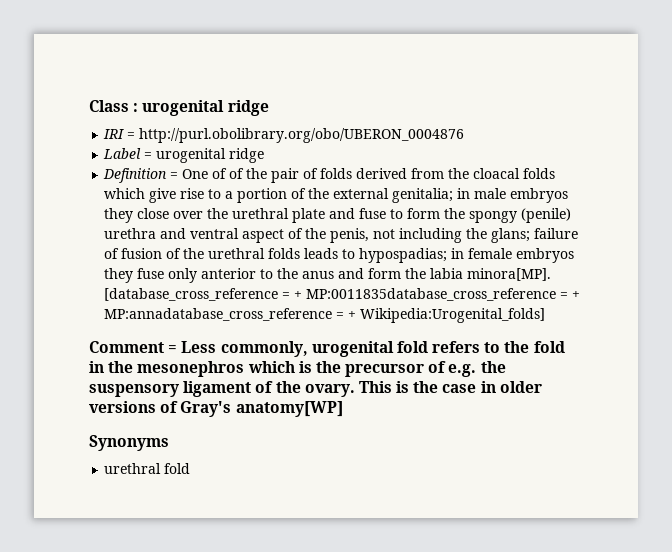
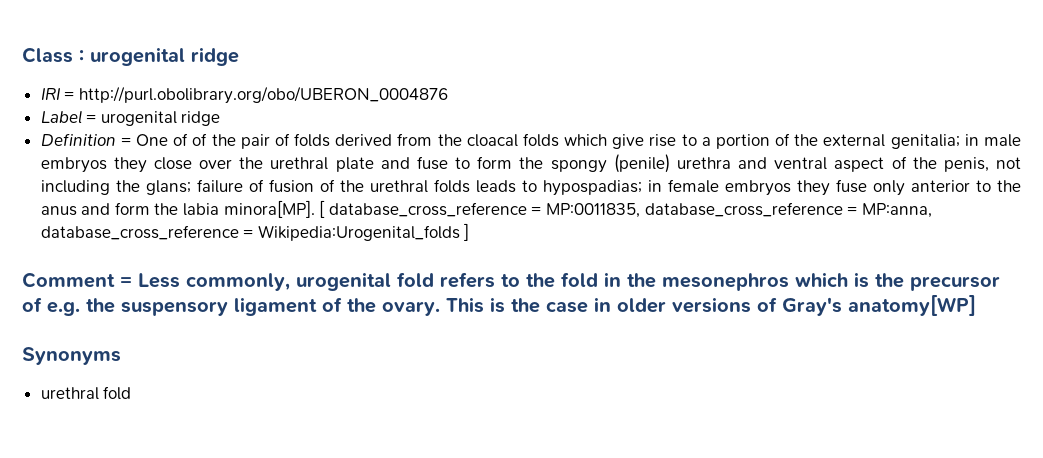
- [database_cross_reference = + MP:0011835database_cross_reference = + MP:annadatabase_cross_reference = + Wikipedia:Urogenital_folds]
+ [ database_cross_reference = MP:0011835, database_cross_reference = MP:anna, database_cross_reference = Wikipedia:Urogenital_folds ]

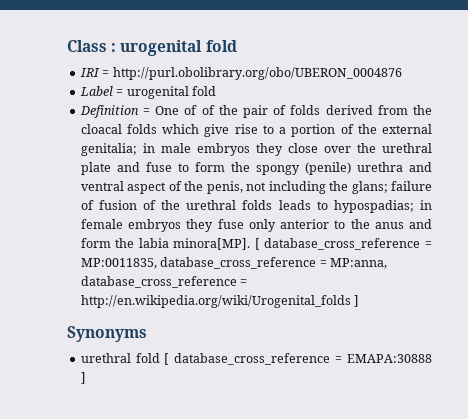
- Class : urogenital ridge
+ Class : urogenital fold
- Label = urogenital ridge
+ Label = urogenital fold
- [ database_cross_reference = MP:0011835, database_cross_reference = MP:anna, database_cross_reference = Wikipedia:Urogenital_folds ]
+ [ database_cross_reference = MP:0011835, database_cross_reference = MP:anna, database_cross_reference = http://en.wikipedia.org/wiki/Urogenital_folds ]
- Comment = Less commonly, urogenital fold refers to the fold in the mesonephros which is the precursor of e.g. the suspensory ligament of the ovary. This is the case in older versions of Gray's anatomy[WP]
  Synonyms
- urethral fold
+ urethral fold [ database_cross_reference = EMAPA:30888 ]

